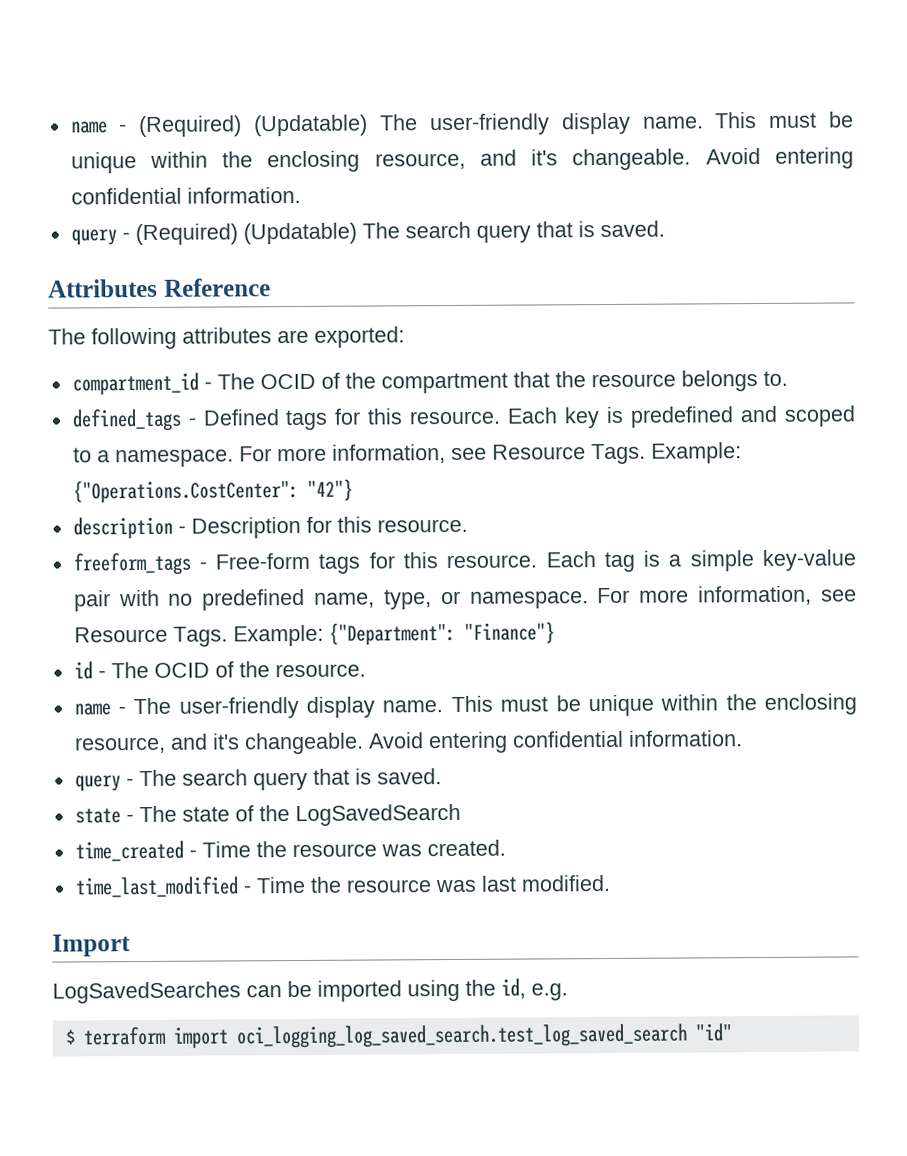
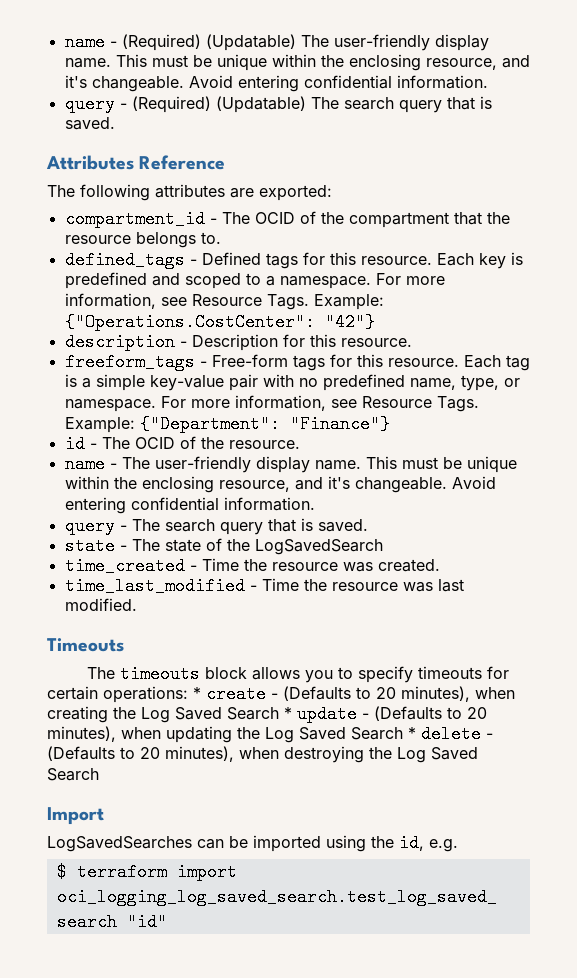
+ Timeouts
+ The timeouts block allows you to specify timeouts for certain operations: * create - (Defaults to 20 minutes), when creating the Log Saved Search * update - (Defaults to 20 minutes), when updating the Log Saved Search * delete - (Defaults to 20 minutes), when destroying the Log Saved Search

